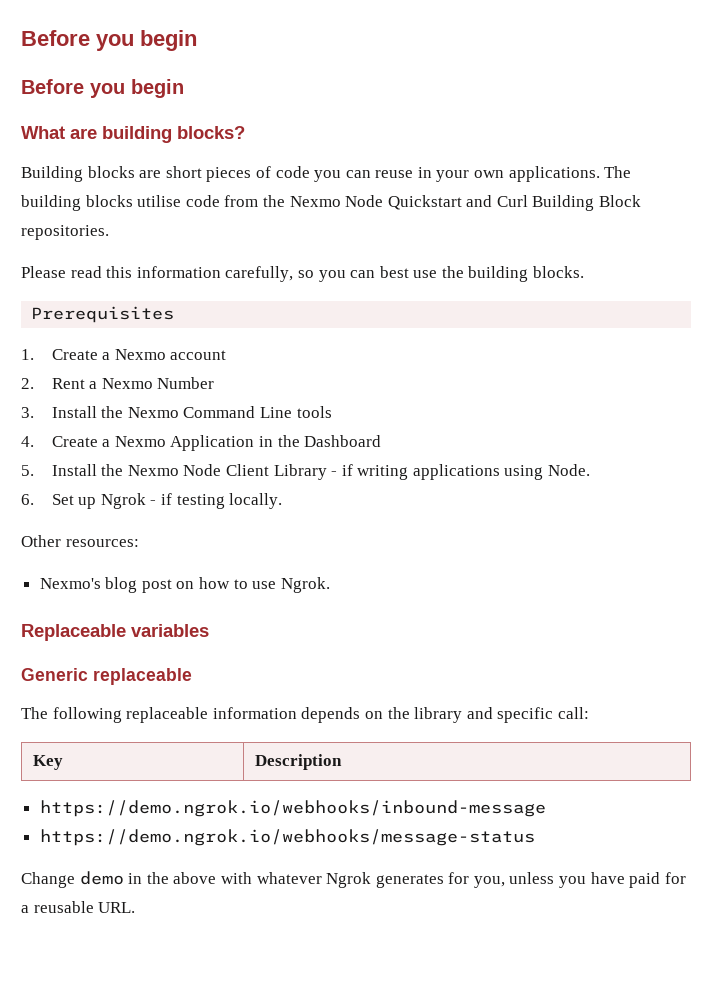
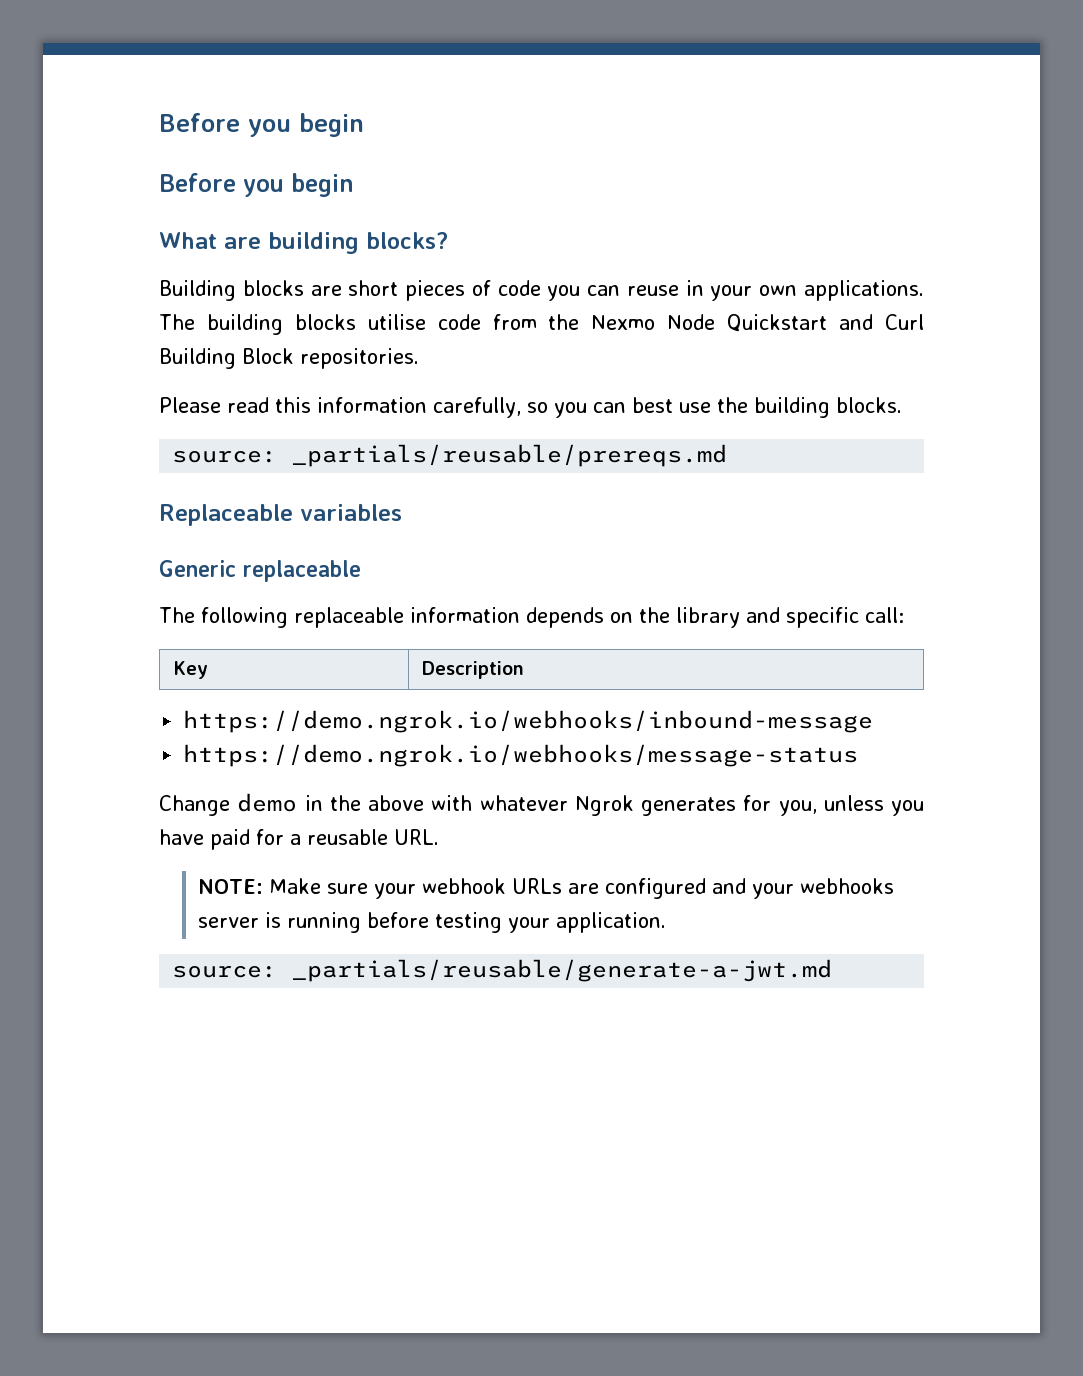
- Prerequisites
- 1. Create a Nexmo account
- 2. Rent a Nexmo Number
- 3. Install the Nexmo Command Line tools
- 4. Create a Nexmo Application in the Dashboard
- 5. Install the Nexmo Node Client Library - if writing applications using Node.
- 6. Set up Ngrok - if testing locally.
- Other resources:
- Nexmo's blog post on how to use Ngrok.
+ source: _partials/reusable/prereqs.md
+ NOTE: Make sure your webhook URLs are configured and your webhooks server is running before testing your application.
+ source: _partials/reusable/generate-a-jwt.md

